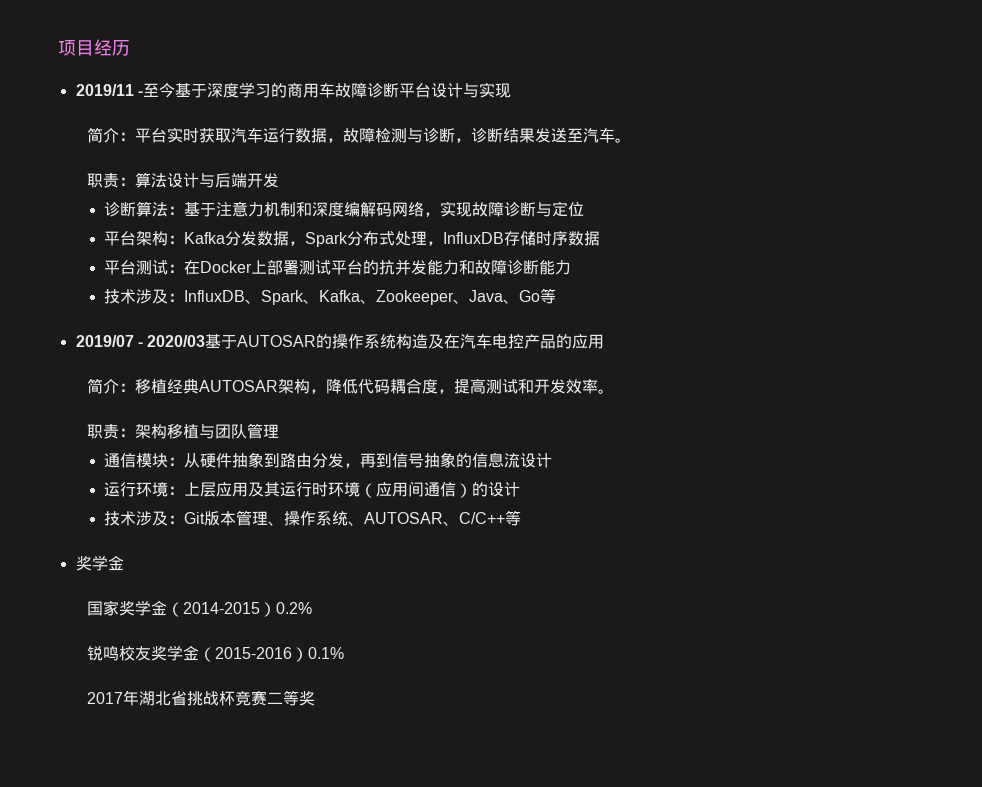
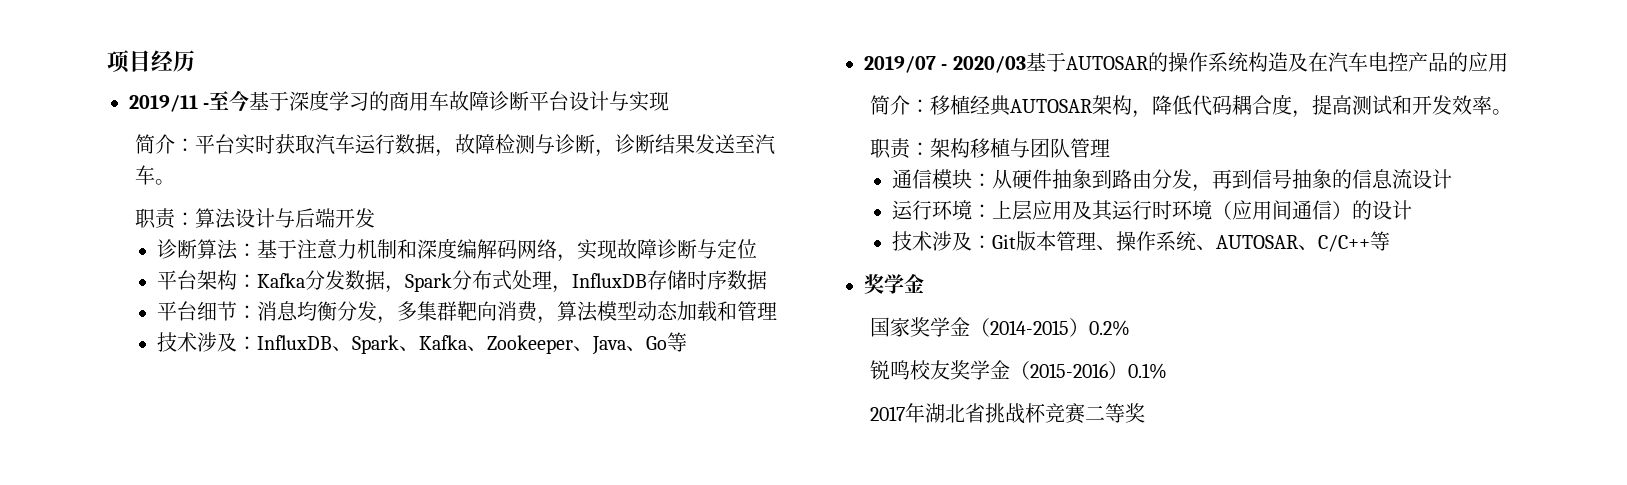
- 平台测试：在Docker上部署测试平台的抗并发能力和故障诊断能力
+ 平台细节：消息均衡分发，多集群靶向消费，算法模型动态加载和管理

